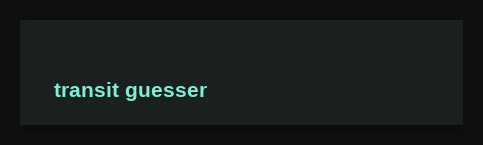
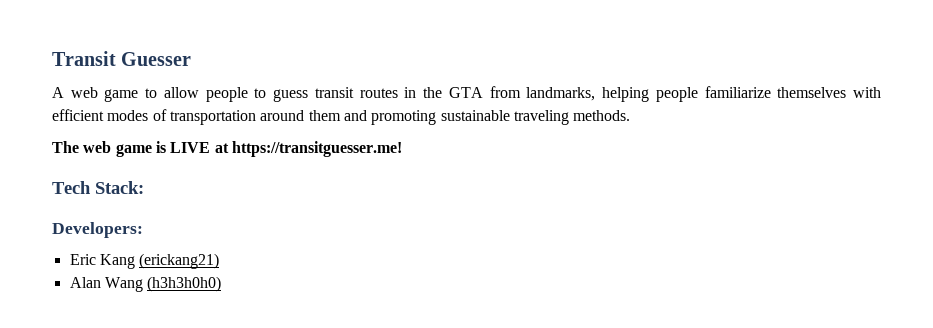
- transit guesser
+ Transit Guesser
+ A web game to allow people to guess transit routes in the GTA from landmarks, helping people familiarize themselves with efficient modes of transportation around them and promoting sustainable traveling methods.
+ The web game is LIVE at https://transitguesser.me!
+ Tech Stack:
+ Developers:
+ Eric Kang (erickang21)
+ Alan Wang (h3h3h0h0)

